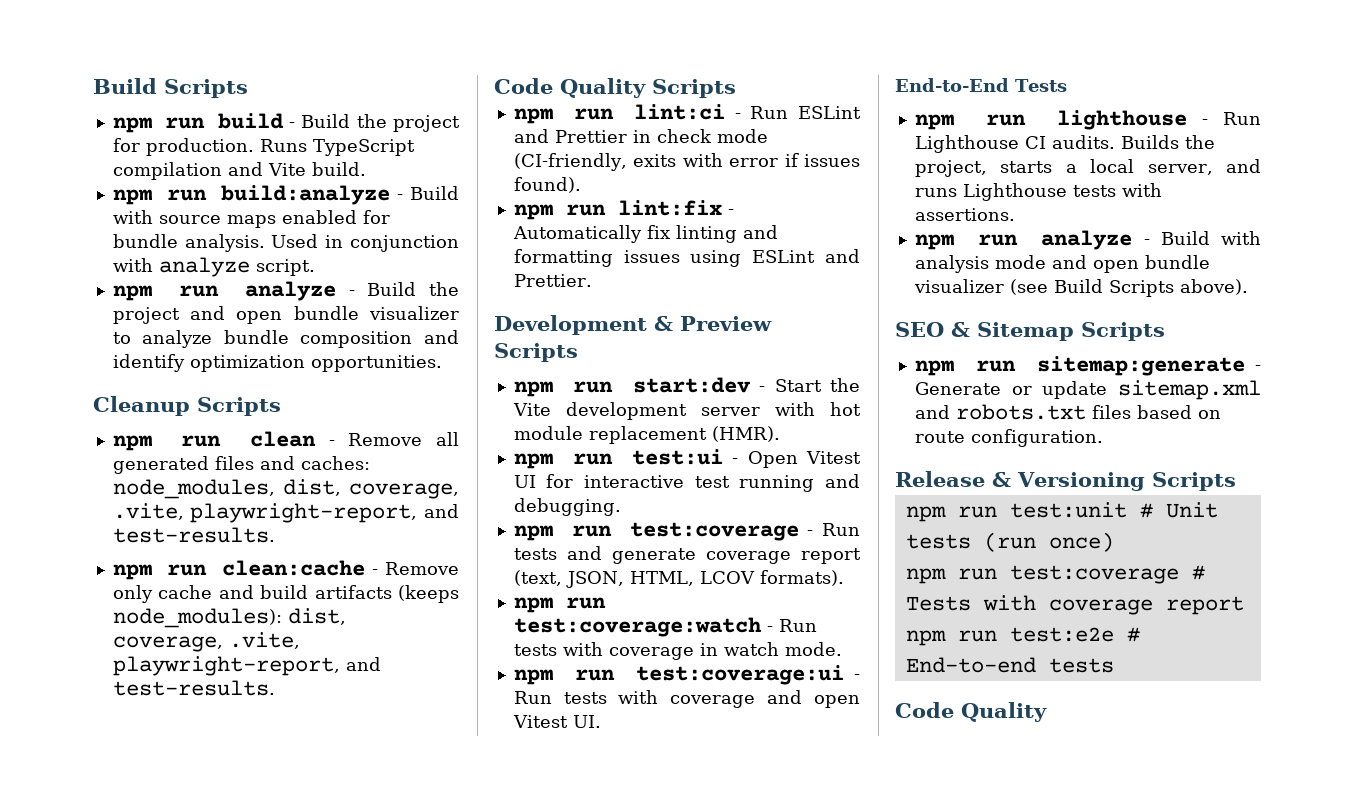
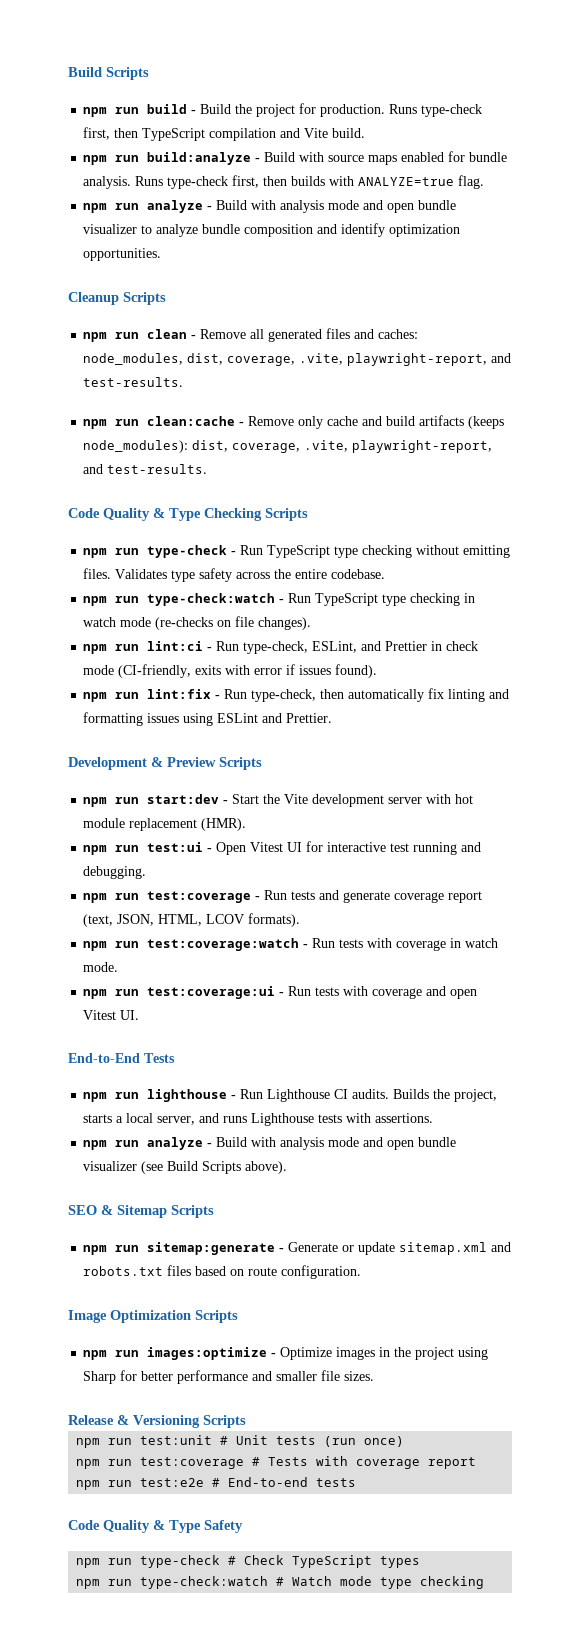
- Runs TypeScript compilation and Vite build.
+ Runs type-check first, then TypeScript compilation and Vite build.
- Used in conjunction with analyze script.
- npm run analyze - Build the project and open bundle visualizer to analyze bundle composition and identify optimization opportunities.
+ Runs type-check first, then builds with ANALYZE=true flag.
+ npm run analyze - Build with analysis mode and open bundle visualizer to analyze bundle composition and identify optimization opportunities.
- Code Quality Scripts
+ Code Quality & Type Checking Scripts
+ npm run type-check - Run TypeScript type checking without emitting files. Validates type safety across the entire codebase.
+ npm run type-check:watch - Run TypeScript type checking in watch mode (re-checks on file changes).
- npm run lint:ci - Run ESLint and Prettier in check mode (CI-friendly, exits with error if issues found).
+ npm run lint:ci - Run type-check, ESLint, and Prettier in check mode (CI-friendly, exits with error if issues found).
- npm run lint:fix - Automatically fix linting and formatting issues using ESLint and Prettier.
+ npm run lint:fix - Run type-check, then automatically fix linting and formatting issues using ESLint and Prettier.
+ Image Optimization Scripts
+ npm run images:optimize - Optimize images in the project using Sharp for better performance and smaller file sizes.
  npm run test:e2e # End-to-end tests
- Code Quality
+ Code Quality & Type Safety
+ npm run type-check # Check TypeScript types
+ npm run type-check:watch # Watch mode type checking

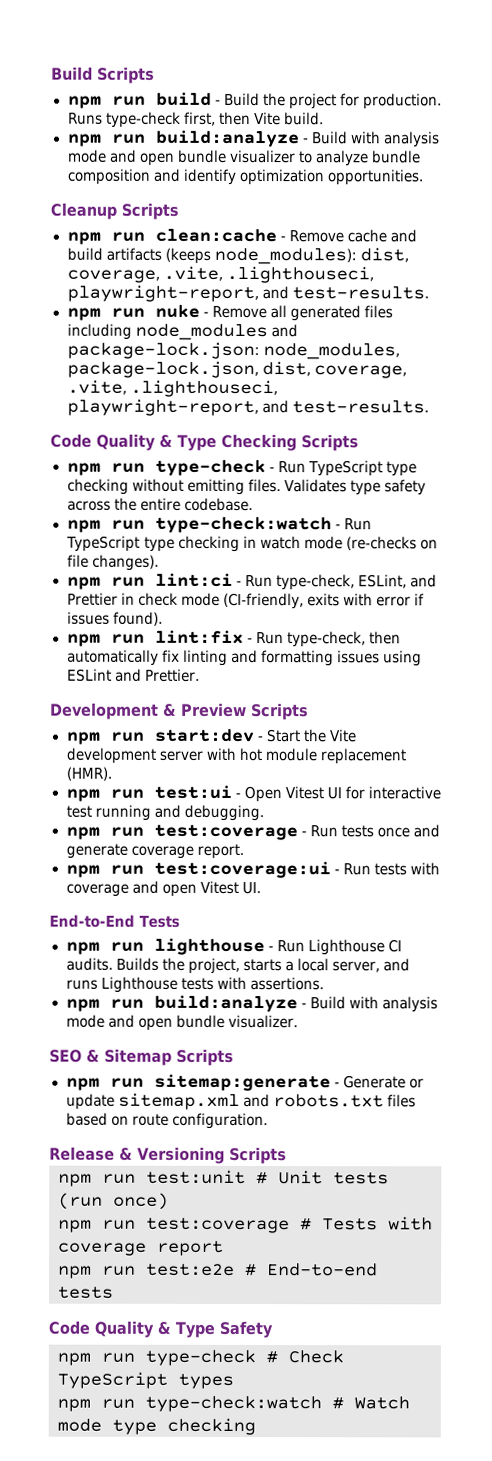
- Runs type-check first, then TypeScript compilation and Vite build.
+ Runs type-check first, then Vite build.
- npm run build:analyze - Build with source maps enabled for bundle analysis. Runs type-check first, then builds with ANALYZE=true flag.
- npm run analyze - Build with analysis mode and open bundle visualizer to analyze bundle composition and identify optimization opportunities.
+ npm run build:analyze - Build with analysis mode and open bundle visualizer to analyze bundle composition and identify optimization opportunities.
- npm run clean - Remove all generated files and caches: node_modules, dist, coverage, .vite, playwright-report, and test-results.
- npm run clean:cache - Remove only cache and build artifacts (keeps node_modules): dist, coverage, .vite, playwright-report, and test-results.
+ npm run clean:cache - Remove cache and build artifacts (keeps node_modules): dist, coverage, .vite, .lighthouseci, playwright-report, and test-results.
+ npm run nuke - Remove all generated files including node_modules and package-lock.json: node_modules, package-lock.json, dist, coverage, .vite, .lighthouseci, playwright-report, and test-results.
- npm run test:coverage - Run tests and generate coverage report (text, JSON, HTML, LCOV formats).
- npm run test:coverage:watch - Run tests with coverage in watch mode.
+ npm run test:coverage - Run tests once and generate coverage report.
- npm run analyze - Build with analysis mode and open bundle visualizer (see Build Scripts above).
+ npm run build:analyze - Build with analysis mode and open bundle visualizer.
- Image Optimization Scripts
- npm run images:optimize - Optimize images in the project using Sharp for better performance and smaller file sizes.

